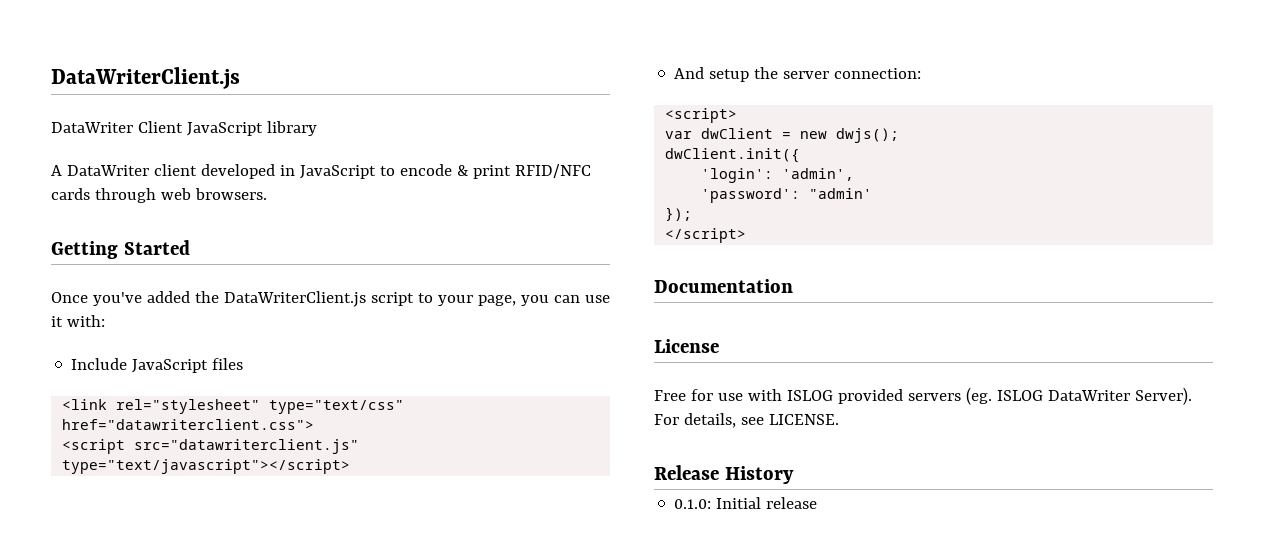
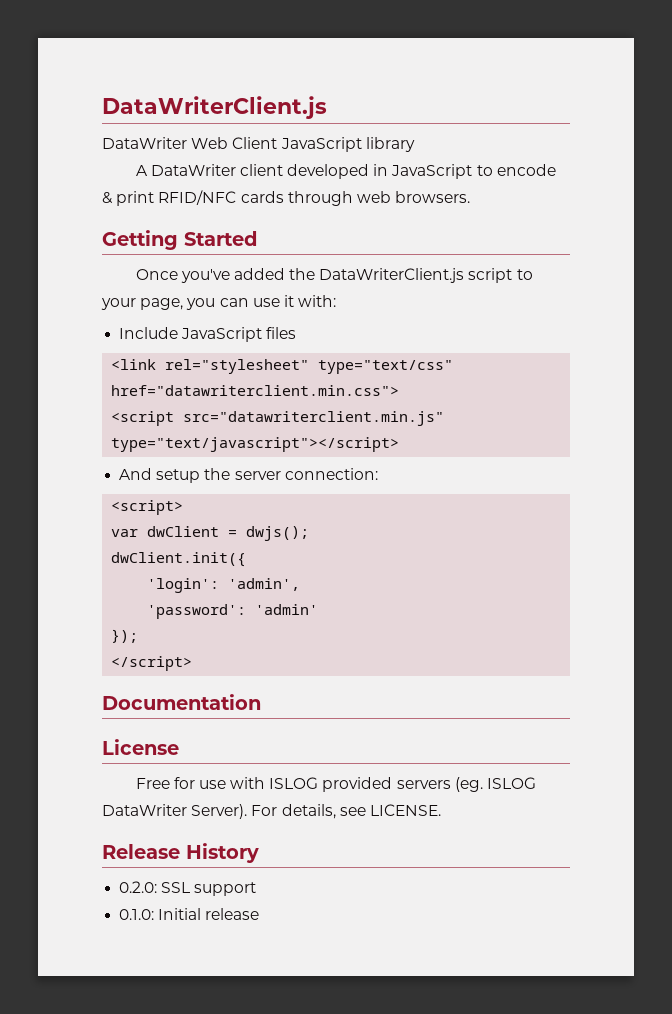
- DataWriter Client JavaScript library
+ DataWriter Web Client JavaScript library
- <link rel="stylesheet" type="text/css" href="datawriterclient.css">
+ <link rel="stylesheet" type="text/css" href="datawriterclient.min.css">
- <script src="datawriterclient.js" type="text/javascript"></script>
+ <script src="datawriterclient.min.js" type="text/javascript"></script>
- var dwClient = new dwjs();
+ var dwClient = dwjs();
- 'password': "admin'
+ 'password': 'admin'
+ 0.2.0: SSL support

